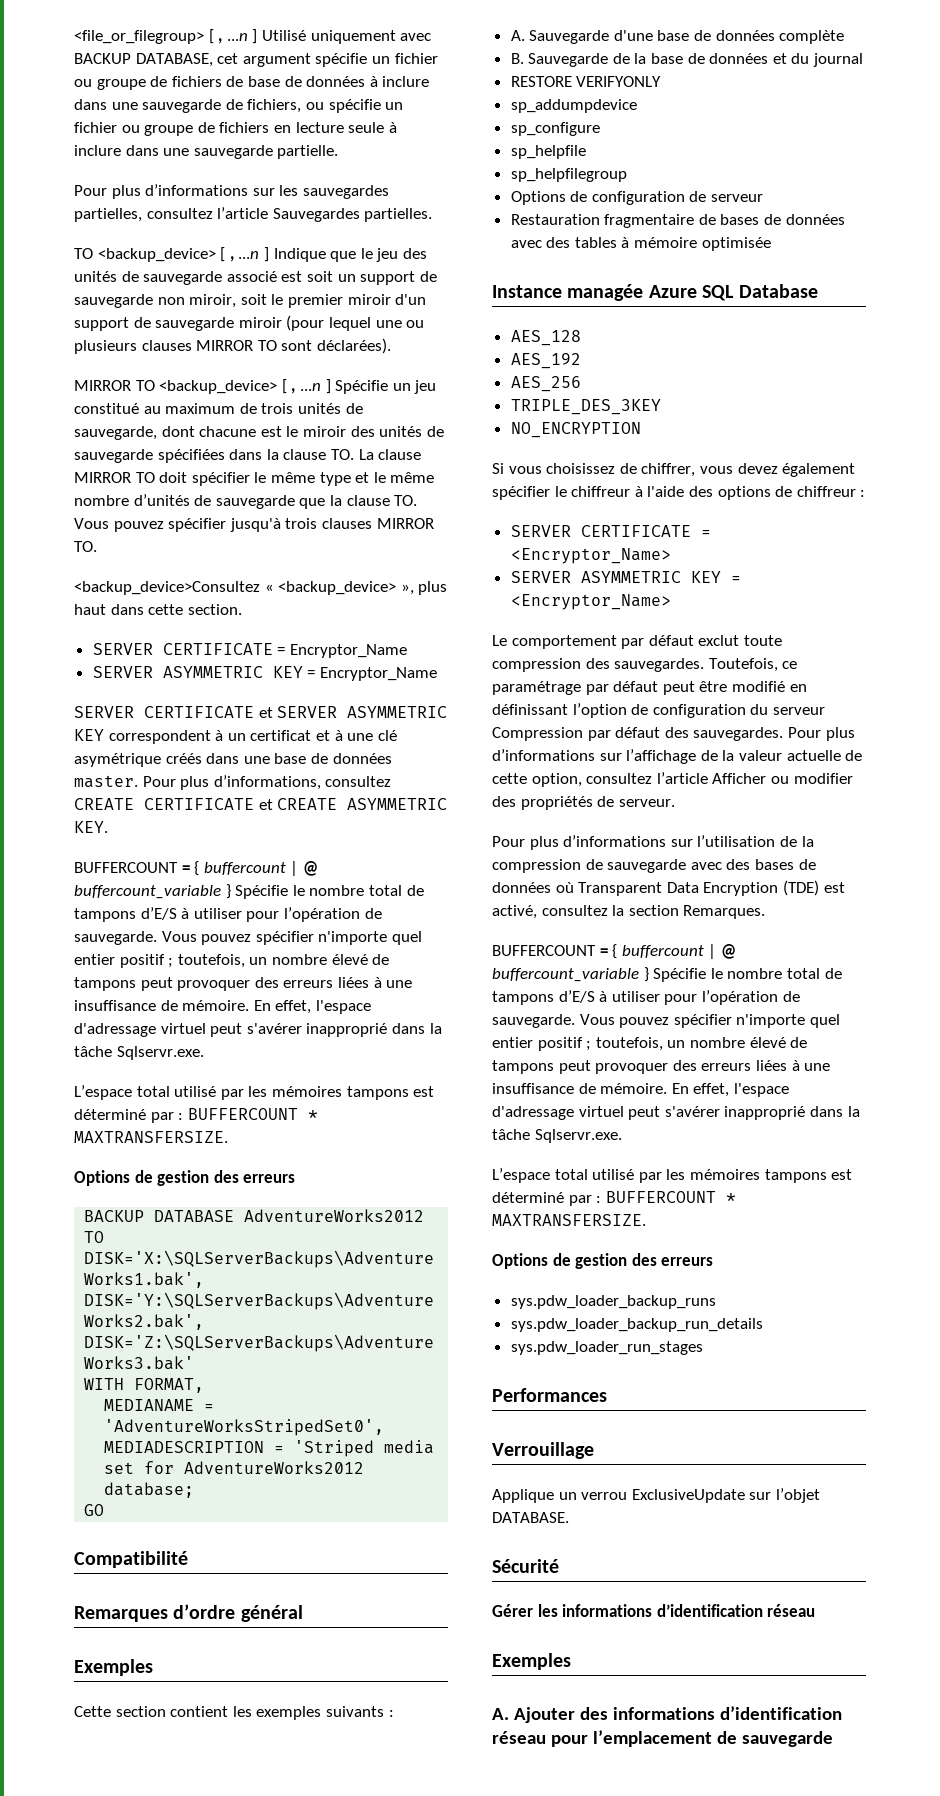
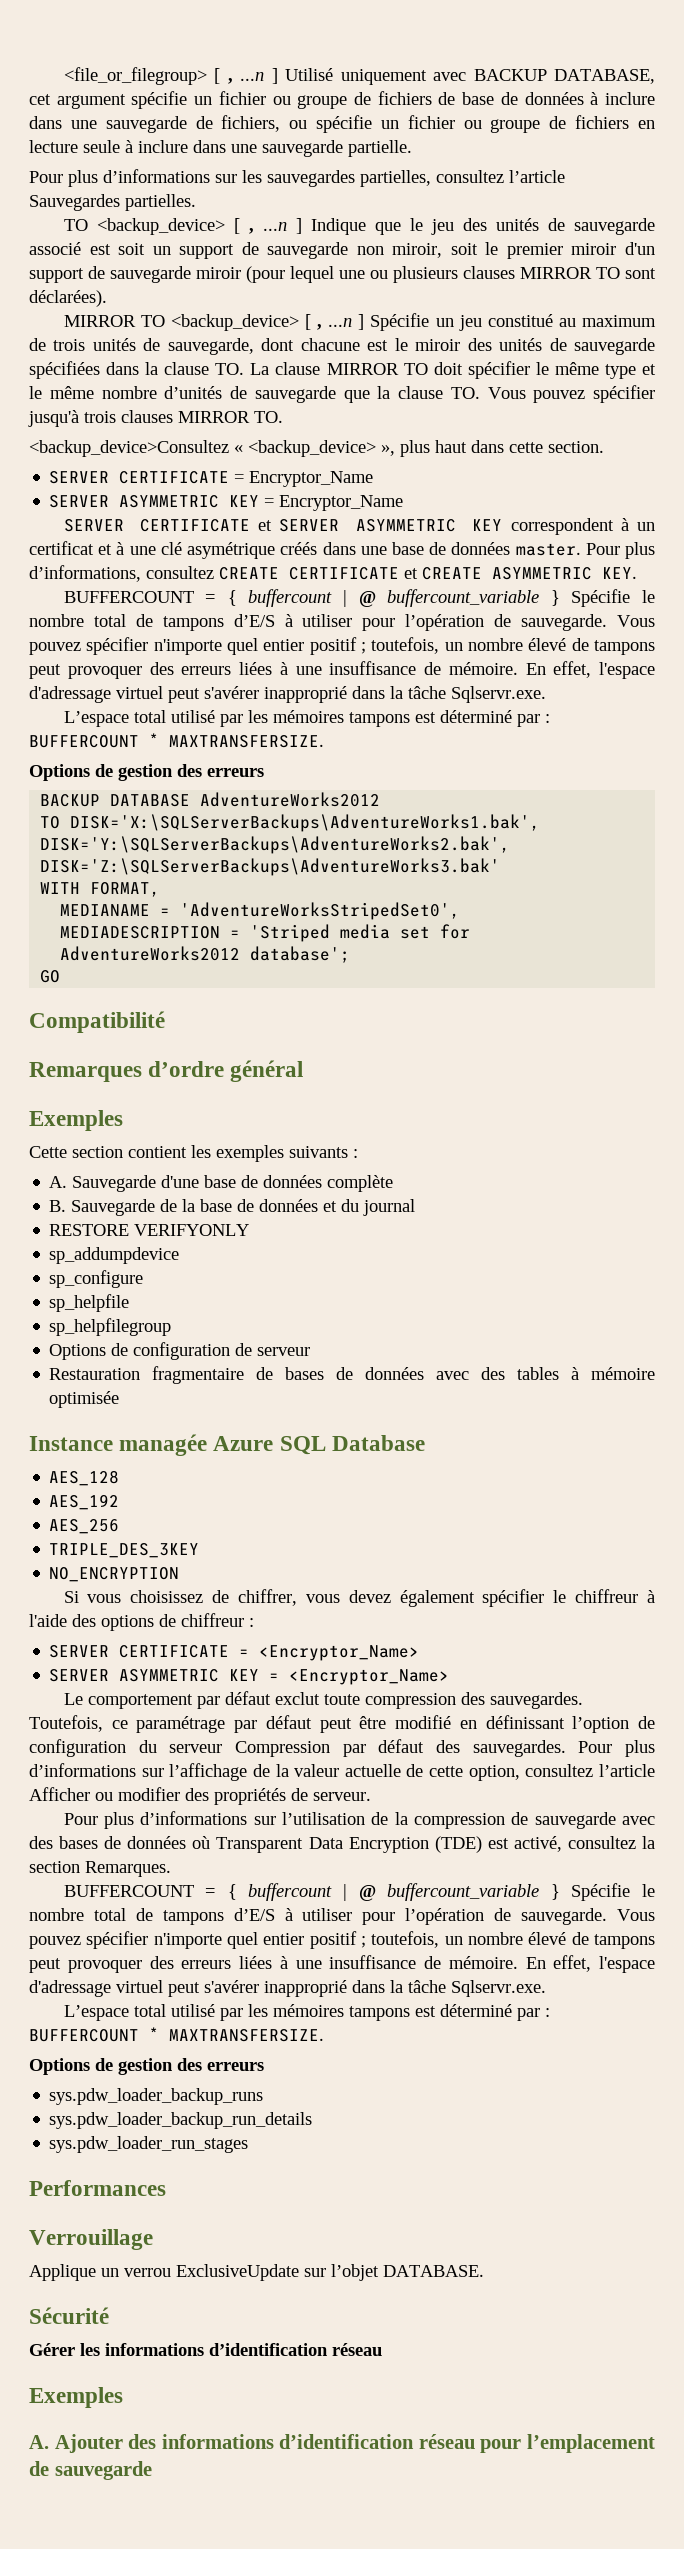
- MEDIADESCRIPTION = 'Striped media set for AdventureWorks2012 database;
+ MEDIADESCRIPTION = 'Striped media set for AdventureWorks2012 database';

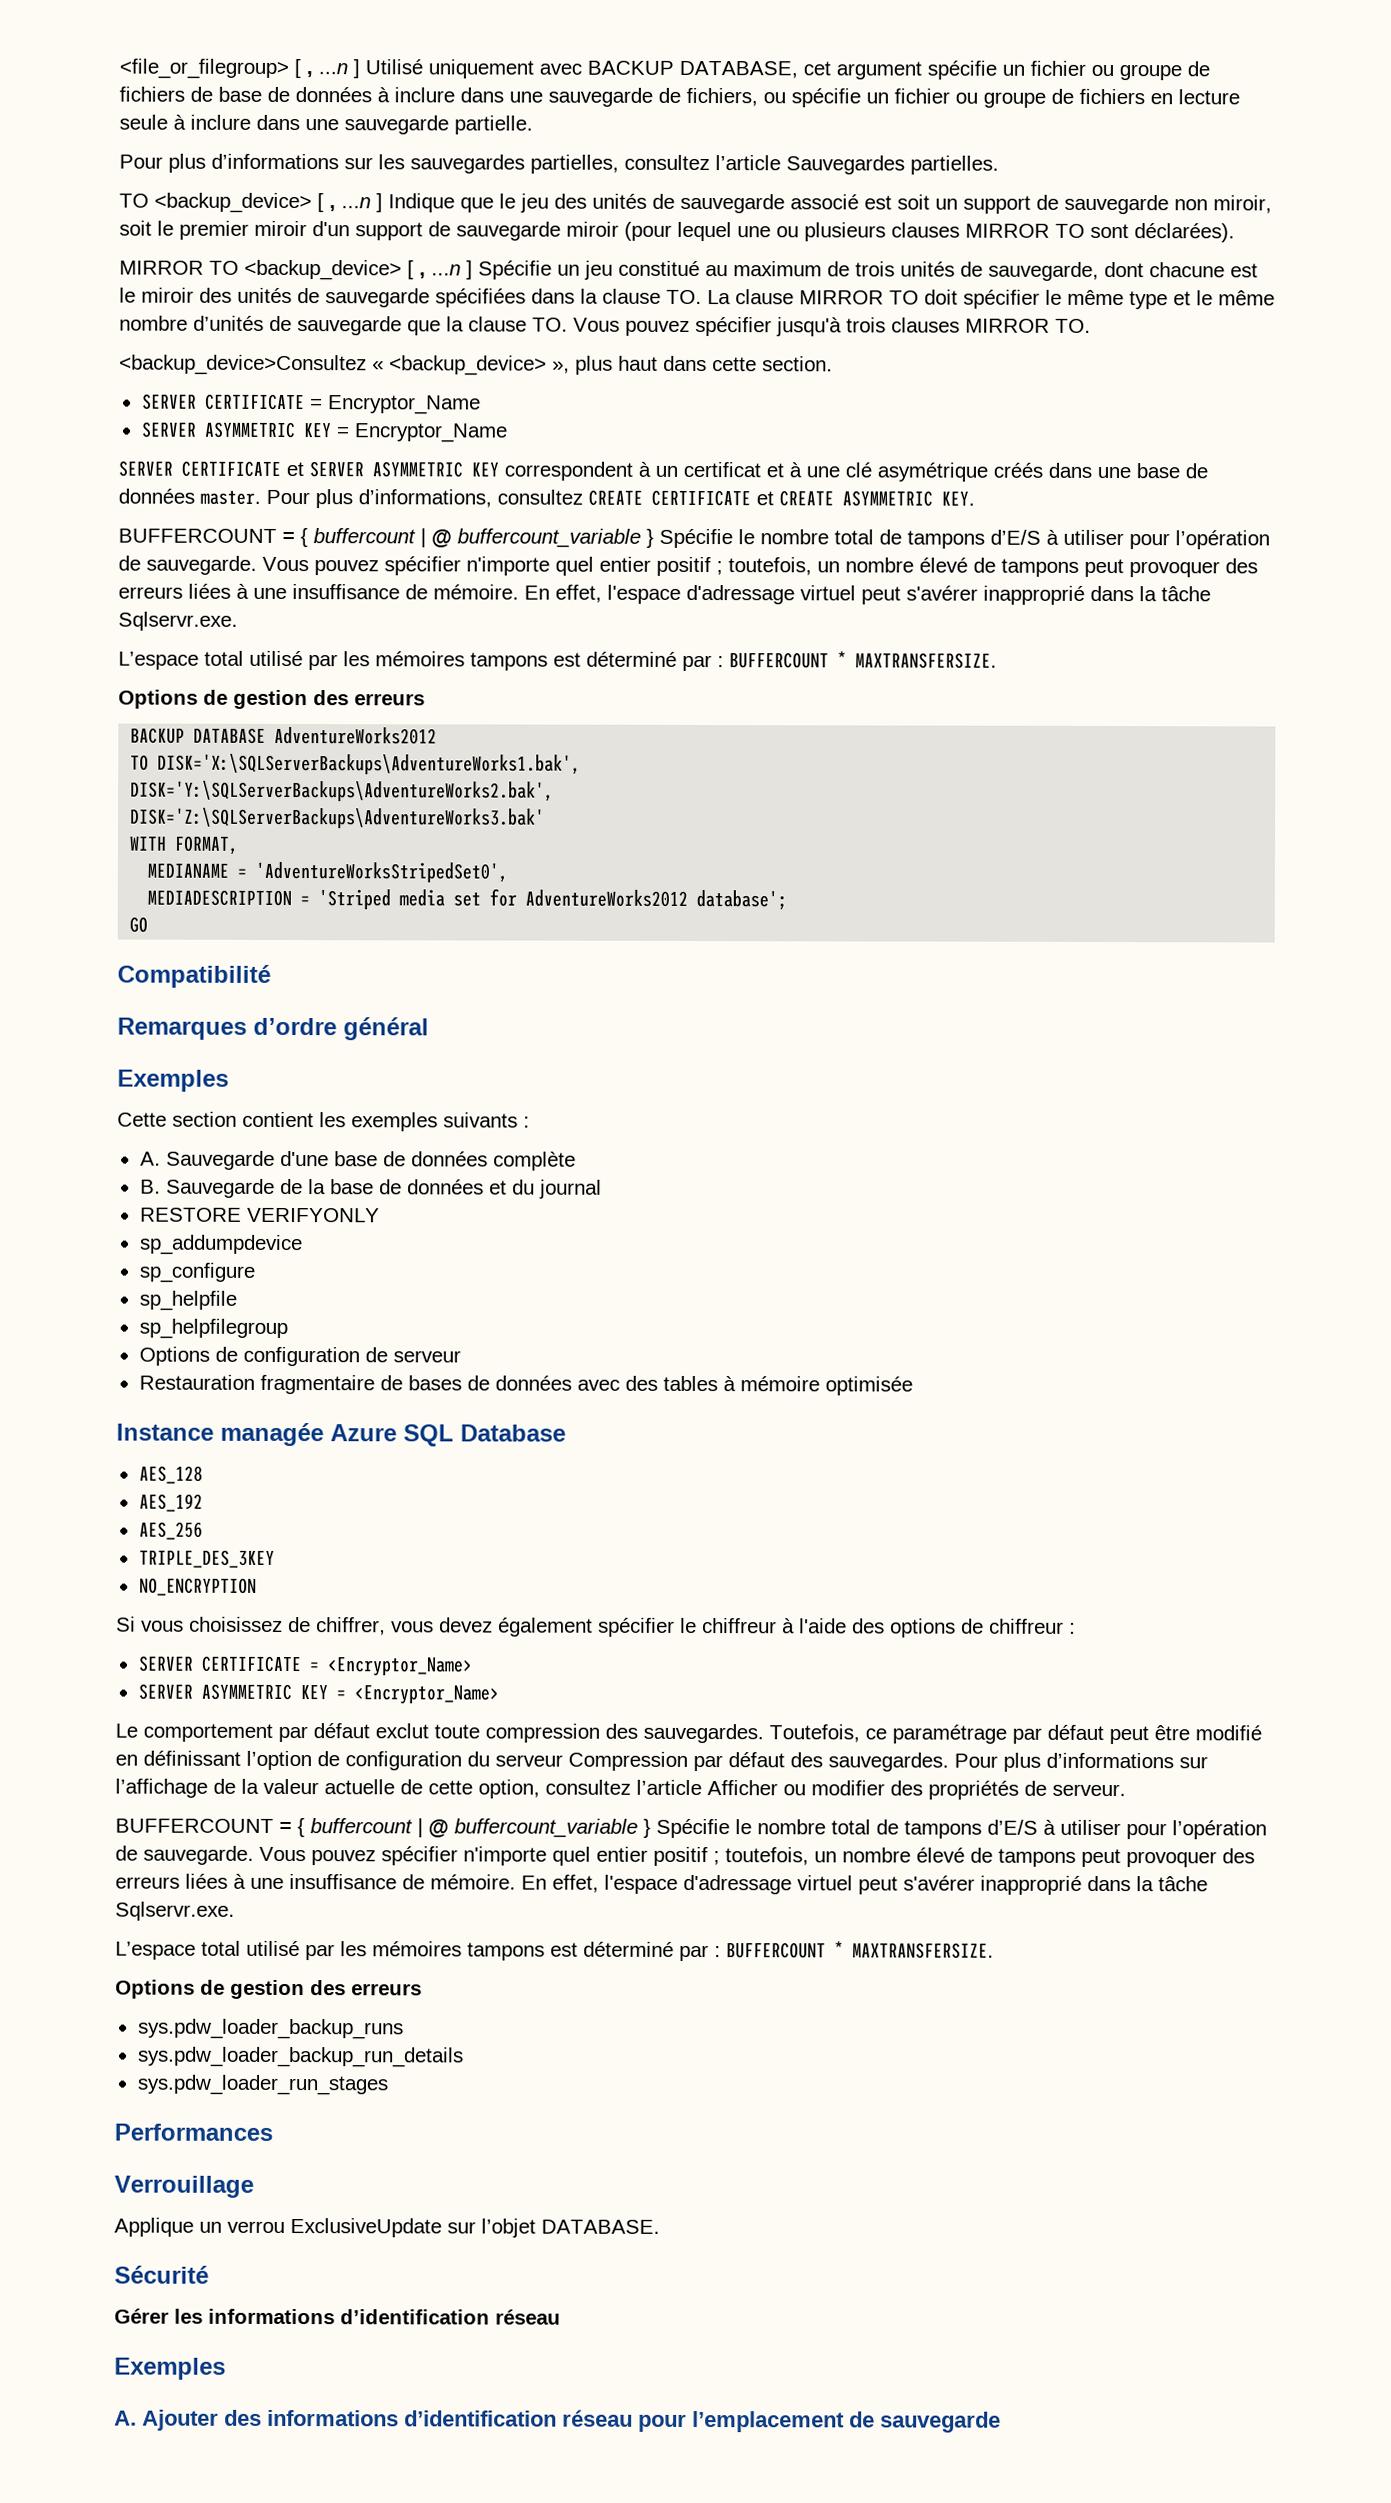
- Pour plus d’informations sur l’utilisation de la compression de sauvegarde avec des bases de données où Transparent Data Encryption (TDE) est activé, consultez la section Remarques.

